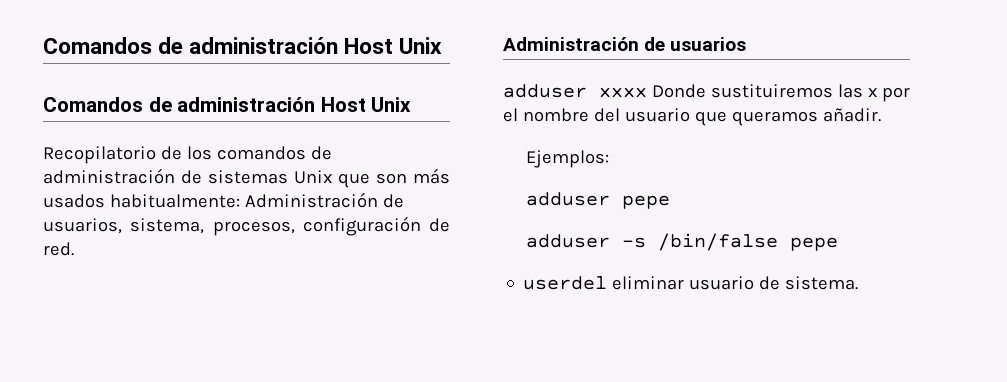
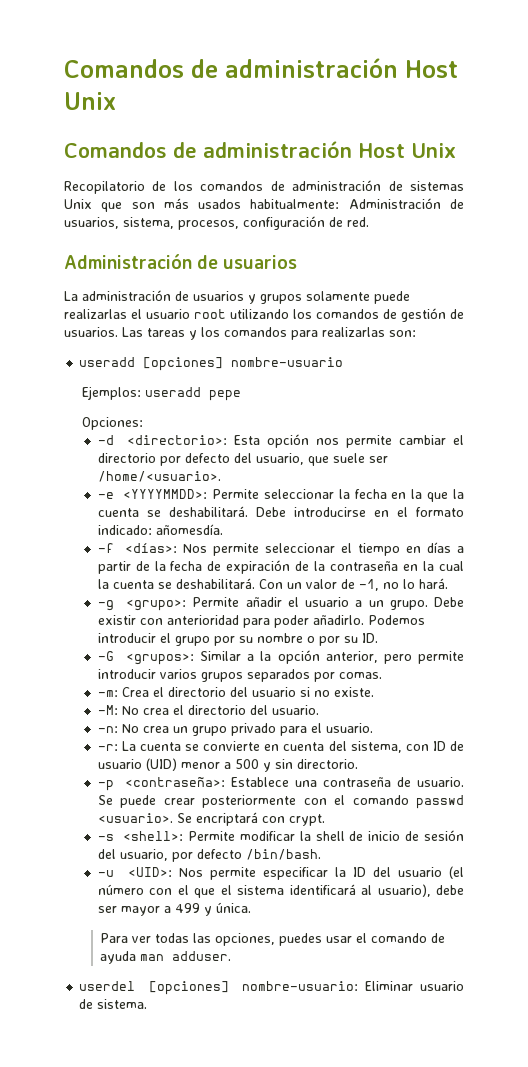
- adduser xxxx Donde sustituiremos las x por el nombre del usuario que queramos añadir.
- Ejemplos:
- adduser pepe
- adduser -s /bin/false pepe
- userdel eliminar usuario de sistema.
+ La administración de usuarios y grupos solamente puede realizarlas el usuario root utilizando los comandos de gestión de usuarios. Las tareas y los comandos para realizarlas son:
+ useradd [opciones] nombre-usuario
+ Ejemplos: useradd pepe
+ Opciones:
+ -d <directorio>: Esta opción nos permite cambiar el directorio por defecto del usuario, que suele ser /home/<usuario>.
+ -e <YYYYMMDD>: Permite seleccionar la fecha en la que la cuenta se deshabilitará. Debe introducirse en el formato indicado: añomesdía.
+ -f <días>: Nos permite seleccionar el tiempo en días a partir de la fecha de expiración de la contraseña en la cual la cuenta se deshabilitará. Con un valor de -1, no lo hará.
+ -g <grupo>: Permite añadir el usuario a un grupo. Debe existir con anterioridad para poder añadirlo. Podemos introducir el grupo por su nombre o por su ID.
+ -G <grupos>: Similar a la opción anterior, pero permite introducir varios grupos separados por comas.
+ -m: Crea el directorio del usuario si no existe.
+ -M: No crea el directorio del usuario.
+ -n: No crea un grupo privado para el usuario.
+ -r: La cuenta se convierte en cuenta del sistema, con ID de usuario (UID) menor a 500 y sin directorio.
+ -p <contraseña>: Establece una contraseña de usuario. Se puede crear posteriormente con el comando passwd <usuario>. Se encriptará con crypt.
+ -s <shell>: Permite modificar la shell de inicio de sesión del usuario, por defecto /bin/bash.
+ -u <UID>: Nos permite especificar la ID del usuario (el número con el que el sistema identificará al usuario), debe ser mayor a 499 y única.
+ Para ver todas las opciones, puedes usar el comando de ayuda man adduser.
+ userdel [opciones] nombre-usuario: Eliminar usuario de sistema.

